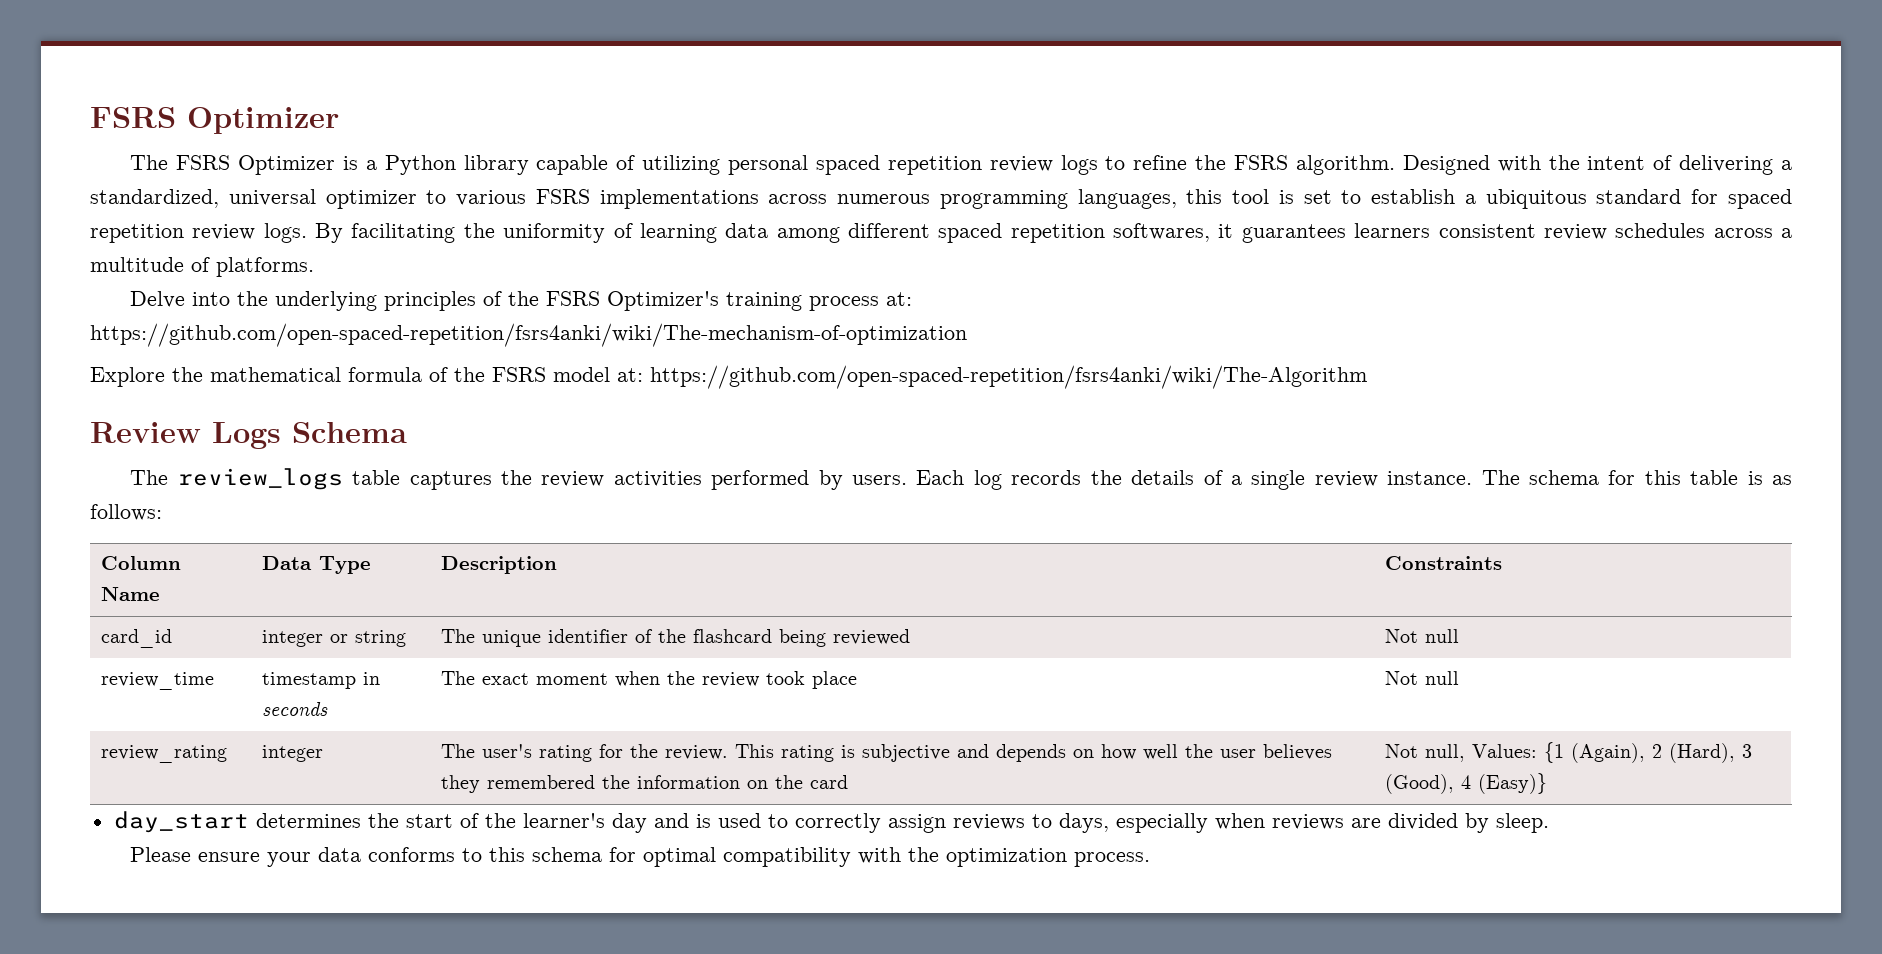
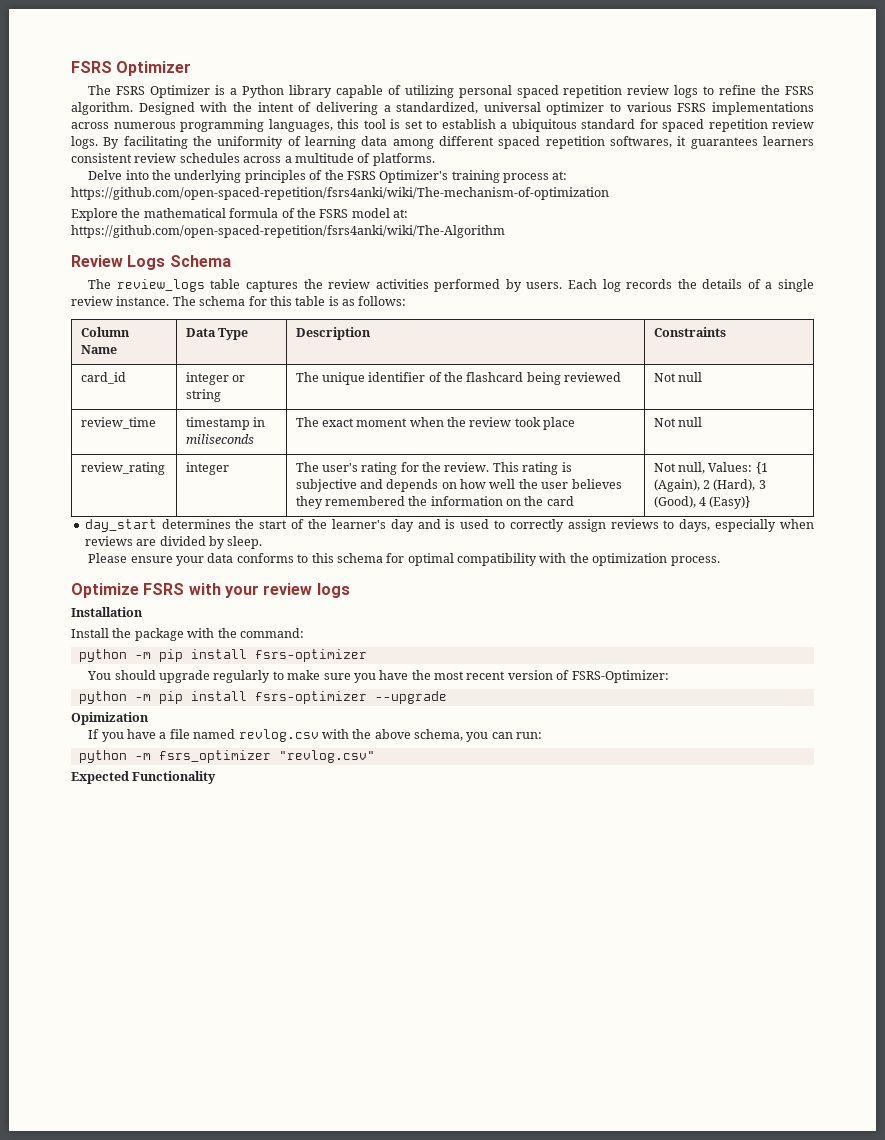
- review_time | timestamp in seconds | The exact moment when the review took place | Not null
+ review_time | timestamp in miliseconds | The exact moment when the review took place | Not null
+ Optimize FSRS with your review logs
+ Installation
+ Install the package with the command:
+ python -m pip install fsrs-optimizer
+ You should upgrade regularly to make sure you have the most recent version of FSRS-Optimizer:
+ python -m pip install fsrs-optimizer --upgrade
+ Opimization
+ If you have a file named revlog.csv with the above schema, you can run:
+ python -m fsrs_optimizer "revlog.csv"
+ Expected Functionality

